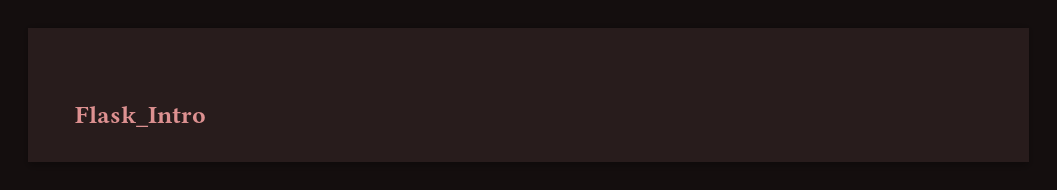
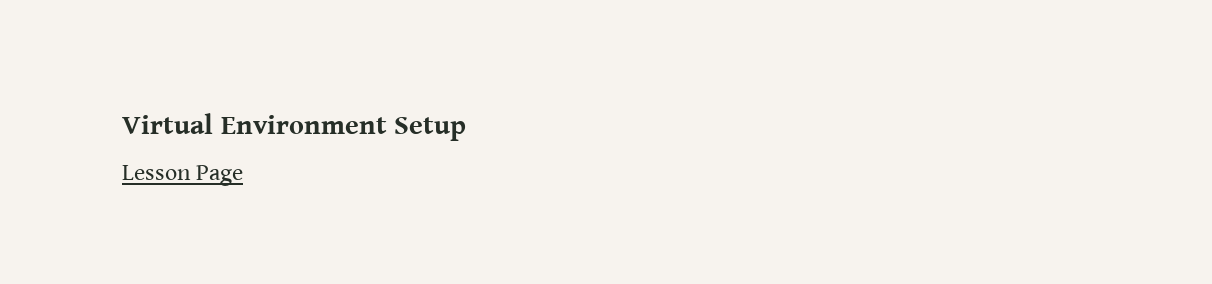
- Flask_Intro
+ Virtual Environment Setup
+ Lesson Page

